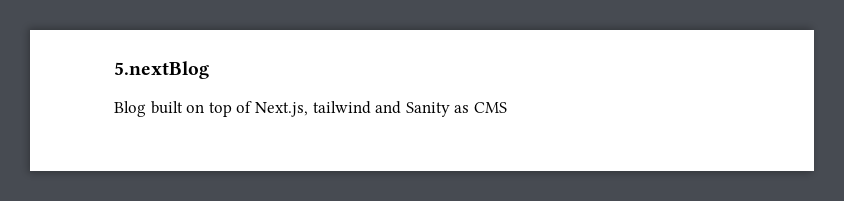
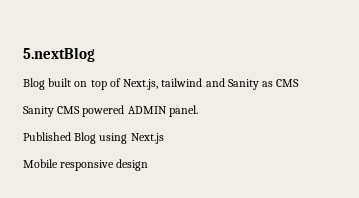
+ Sanity CMS powered ADMIN panel.
+ Published Blog using Next.js
+ Mobile responsive design

